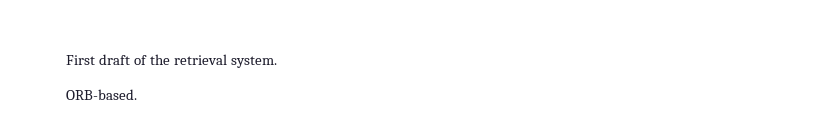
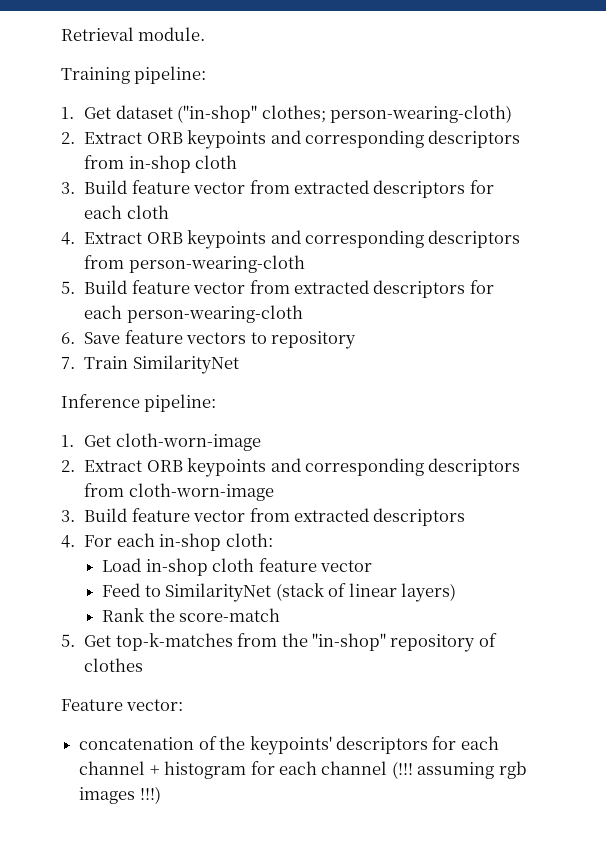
- First draft of the retrieval system.
- ORB-based.
+ Retrieval module.
+ Training pipeline:
+ 1. Get dataset ("in-shop" clothes; person-wearing-cloth)
+ 2. Extract ORB keypoints and corresponding descriptors from in-shop cloth
+ 3. Build feature vector from extracted descriptors for each cloth
+ 4. Extract ORB keypoints and corresponding descriptors from person-wearing-cloth
+ 5. Build feature vector from extracted descriptors for each person-wearing-cloth
+ 6. Save feature vectors to repository
+ 7. Train SimilarityNet
+ Inference pipeline:
+ 1. Get cloth-worn-image
+ 2. Extract ORB keypoints and corresponding descriptors from cloth-worn-image
+ 3. Build feature vector from extracted descriptors
+ 4. For each in-shop cloth:
+ Load in-shop cloth feature vector
+ Feed to SimilarityNet (stack of linear layers)
+ Rank the score-match
+ 5. Get top-k-matches from the "in-shop" repository of clothes
+ Feature vector:
+ concatenation of the keypoints' descriptors for each channel + histogram for each channel (!!! assuming rgb images !!!)

